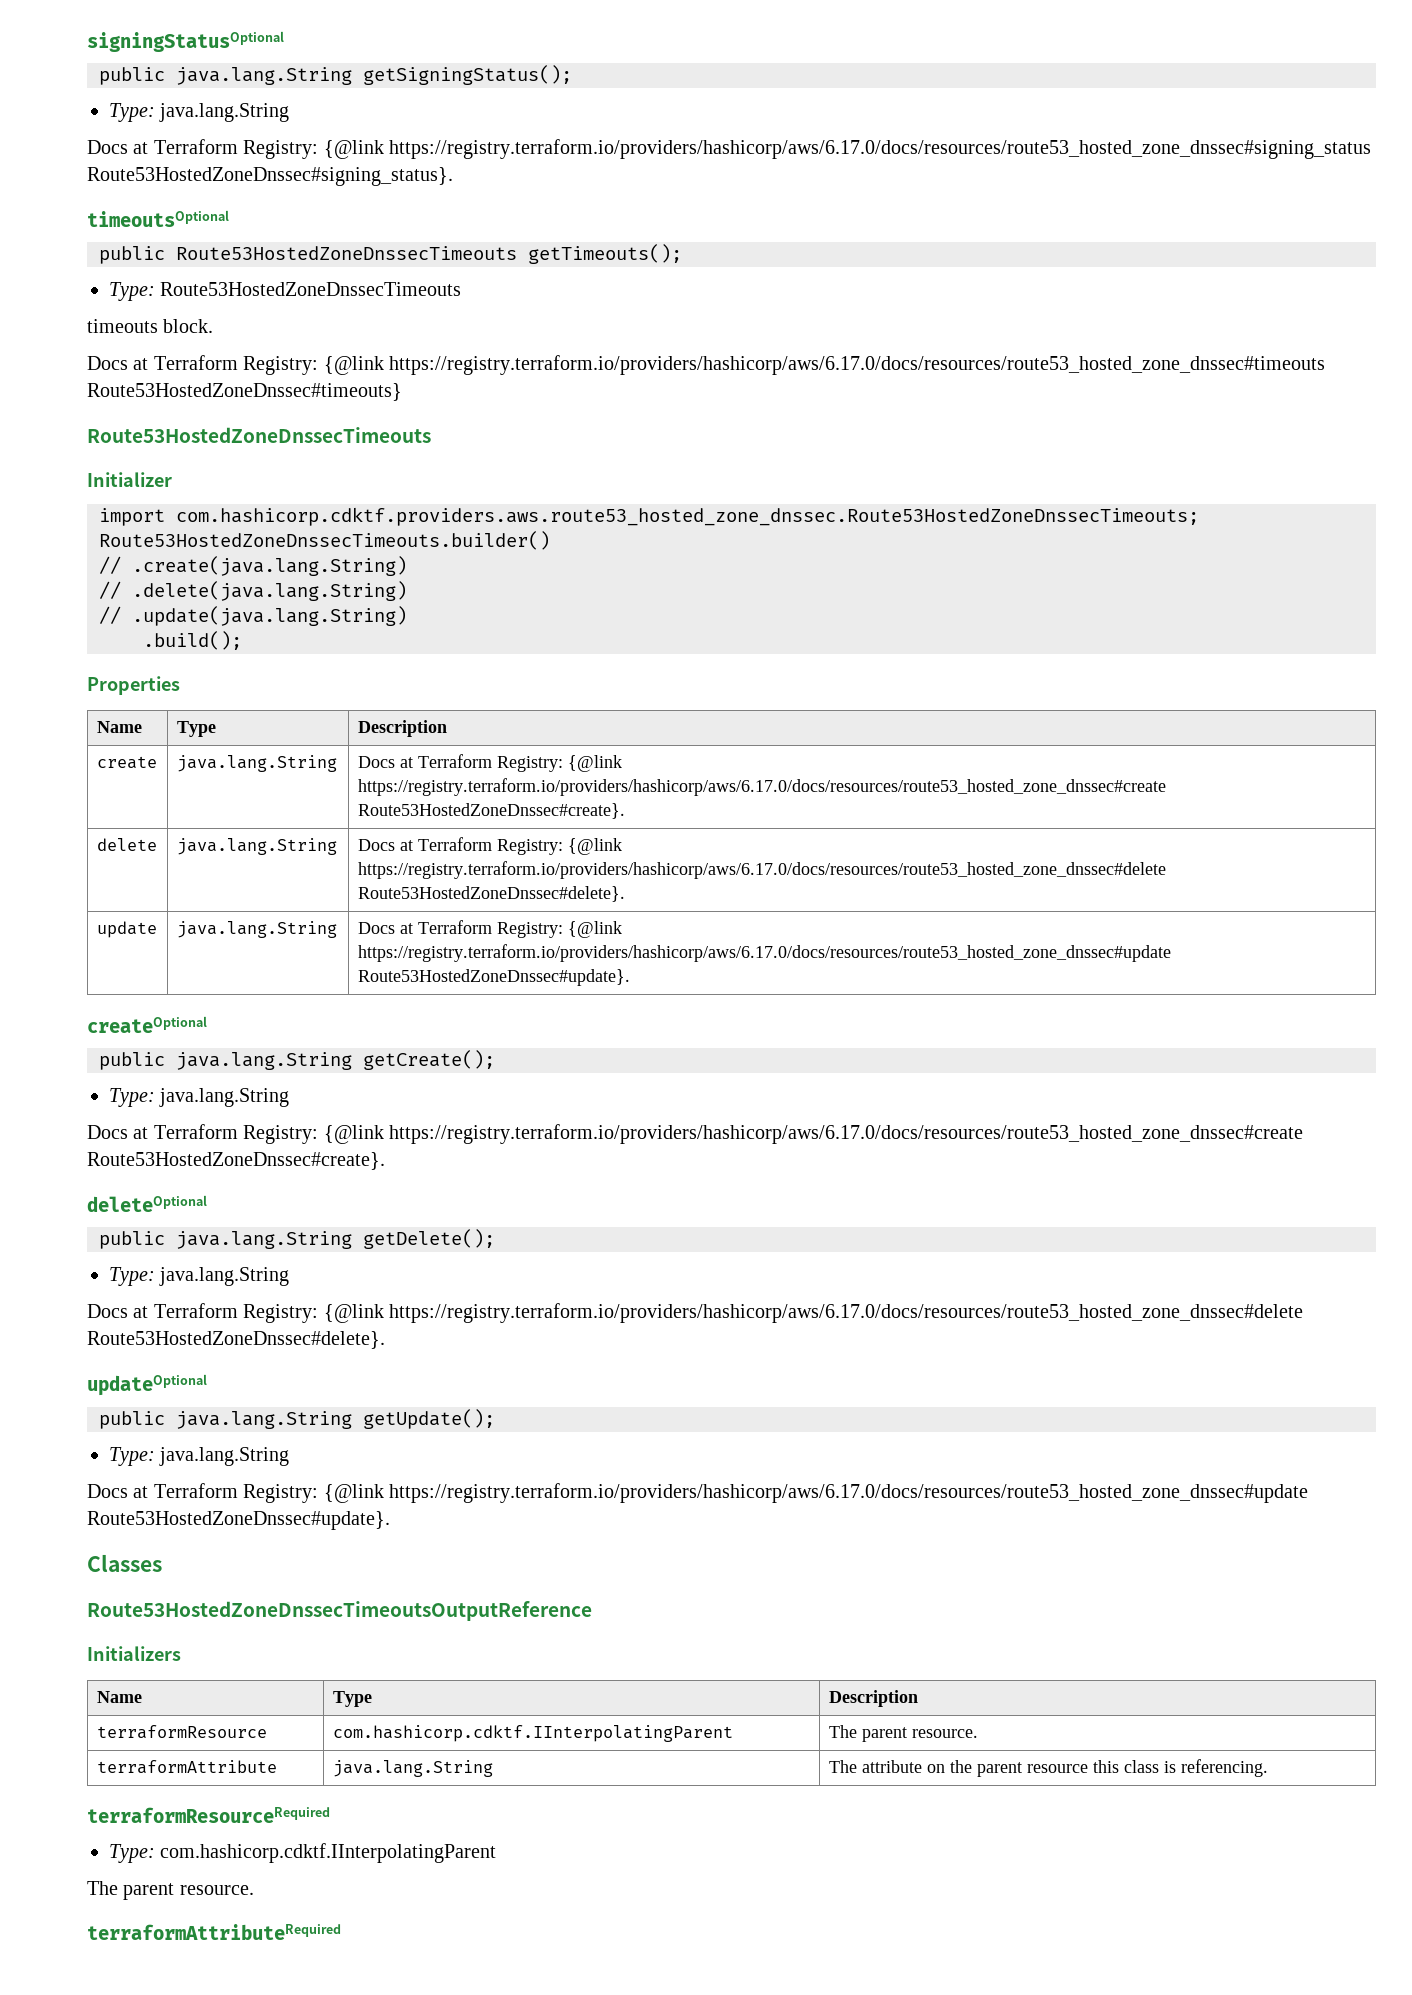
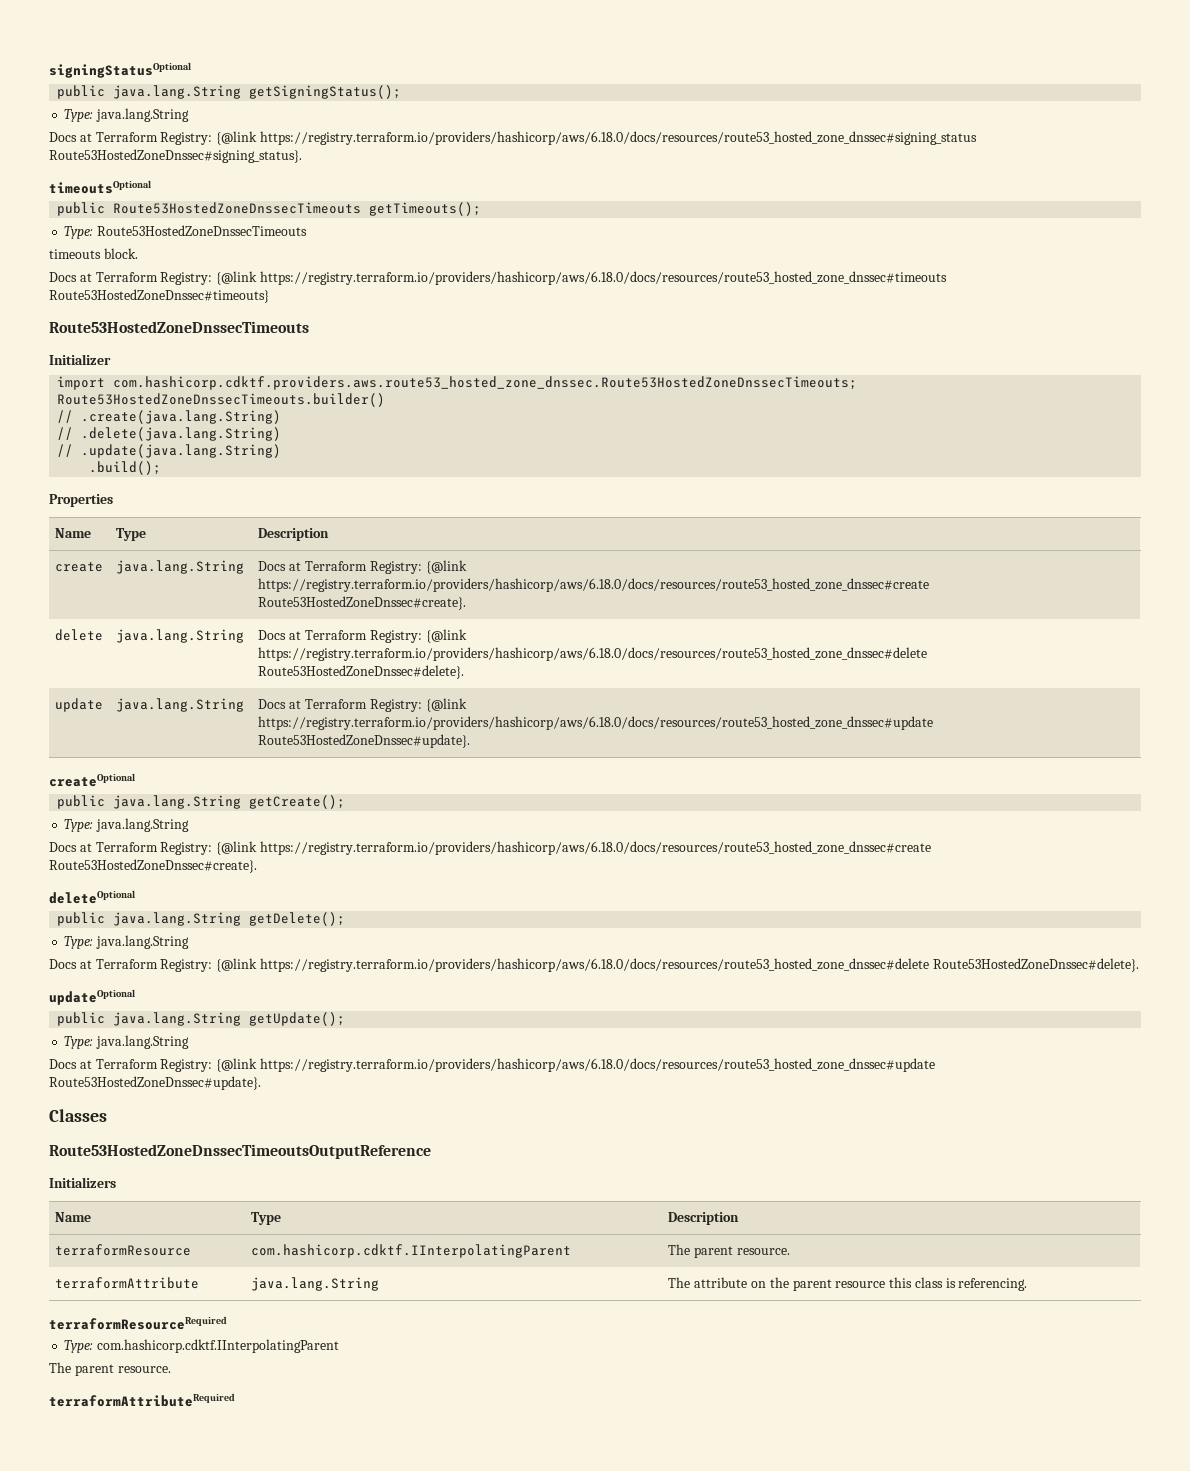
- Docs at Terraform Registry: {@link https://registry.terraform.io/providers/hashicorp/aws/6.17.0/docs/resources/route53_hosted_zone_dnssec#signing_status Route53HostedZoneDnssec#signing_status}.
+ Docs at Terraform Registry: {@link https://registry.terraform.io/providers/hashicorp/aws/6.18.0/docs/resources/route53_hosted_zone_dnssec#signing_status Route53HostedZoneDnssec#signing_status}.
- Docs at Terraform Registry: {@link https://registry.terraform.io/providers/hashicorp/aws/6.17.0/docs/resources/route53_hosted_zone_dnssec#timeouts Route53HostedZoneDnssec#timeouts}
+ Docs at Terraform Registry: {@link https://registry.terraform.io/providers/hashicorp/aws/6.18.0/docs/resources/route53_hosted_zone_dnssec#timeouts Route53HostedZoneDnssec#timeouts}
- create | java.lang.String | Docs at Terraform Registry: {@link https://registry.terraform.io/providers/hashicorp/aws/6.17.0/docs/resources/route53_hosted_zone_dnssec#create Route53HostedZoneDnssec#create}.
+ create | java.lang.String | Docs at Terraform Registry: {@link https://registry.terraform.io/providers/hashicorp/aws/6.18.0/docs/resources/route53_hosted_zone_dnssec#create Route53HostedZoneDnssec#create}.
- delete | java.lang.String | Docs at Terraform Registry: {@link https://registry.terraform.io/providers/hashicorp/aws/6.17.0/docs/resources/route53_hosted_zone_dnssec#delete Route53HostedZoneDnssec#delete}.
+ delete | java.lang.String | Docs at Terraform Registry: {@link https://registry.terraform.io/providers/hashicorp/aws/6.18.0/docs/resources/route53_hosted_zone_dnssec#delete Route53HostedZoneDnssec#delete}.
- update | java.lang.String | Docs at Terraform Registry: {@link https://registry.terraform.io/providers/hashicorp/aws/6.17.0/docs/resources/route53_hosted_zone_dnssec#update Route53HostedZoneDnssec#update}.
+ update | java.lang.String | Docs at Terraform Registry: {@link https://registry.terraform.io/providers/hashicorp/aws/6.18.0/docs/resources/route53_hosted_zone_dnssec#update Route53HostedZoneDnssec#update}.
  public java.lang.String getCreate();
  Type: java.lang.String
- Docs at Terraform Registry: {@link https://registry.terraform.io/providers/hashicorp/aws/6.17.0/docs/resources/route53_hosted_zone_dnssec#create Route53HostedZoneDnssec#create}.
+ Docs at Terraform Registry: {@link https://registry.terraform.io/providers/hashicorp/aws/6.18.0/docs/resources/route53_hosted_zone_dnssec#create Route53HostedZoneDnssec#create}.
  public java.lang.String getDelete();
  Type: java.lang.String
- Docs at Terraform Registry: {@link https://registry.terraform.io/providers/hashicorp/aws/6.17.0/docs/resources/route53_hosted_zone_dnssec#delete Route53HostedZoneDnssec#delete}.
+ Docs at Terraform Registry: {@link https://registry.terraform.io/providers/hashicorp/aws/6.18.0/docs/resources/route53_hosted_zone_dnssec#delete Route53HostedZoneDnssec#delete}.
  public java.lang.String getUpdate();
  Type: java.lang.String
- Docs at Terraform Registry: {@link https://registry.terraform.io/providers/hashicorp/aws/6.17.0/docs/resources/route53_hosted_zone_dnssec#update Route53HostedZoneDnssec#update}.
+ Docs at Terraform Registry: {@link https://registry.terraform.io/providers/hashicorp/aws/6.18.0/docs/resources/route53_hosted_zone_dnssec#update Route53HostedZoneDnssec#update}.

